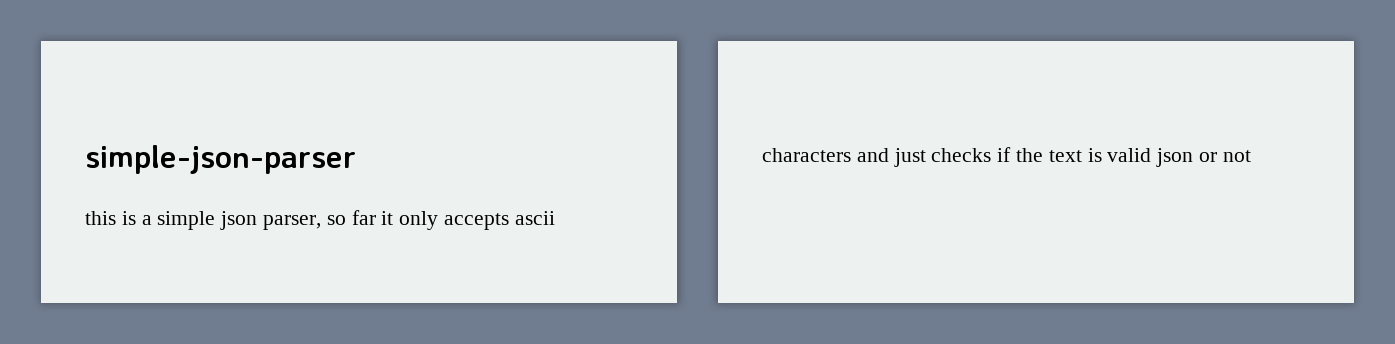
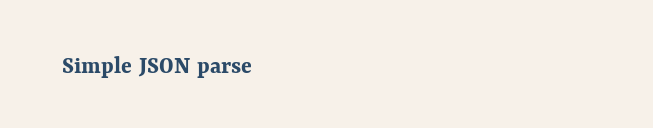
- simple-json-parser
- this is a simple json parser, so far it only accepts ascii characters and just checks if the text is valid json or not
+ Simple JSON parse

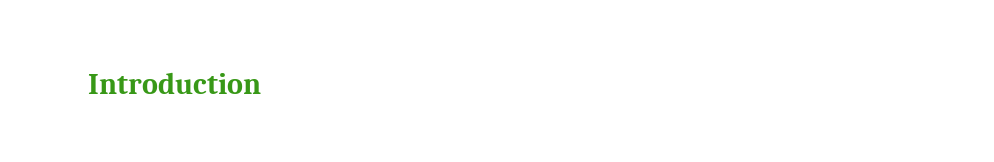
- Simple JSON parse
+ Introduction

